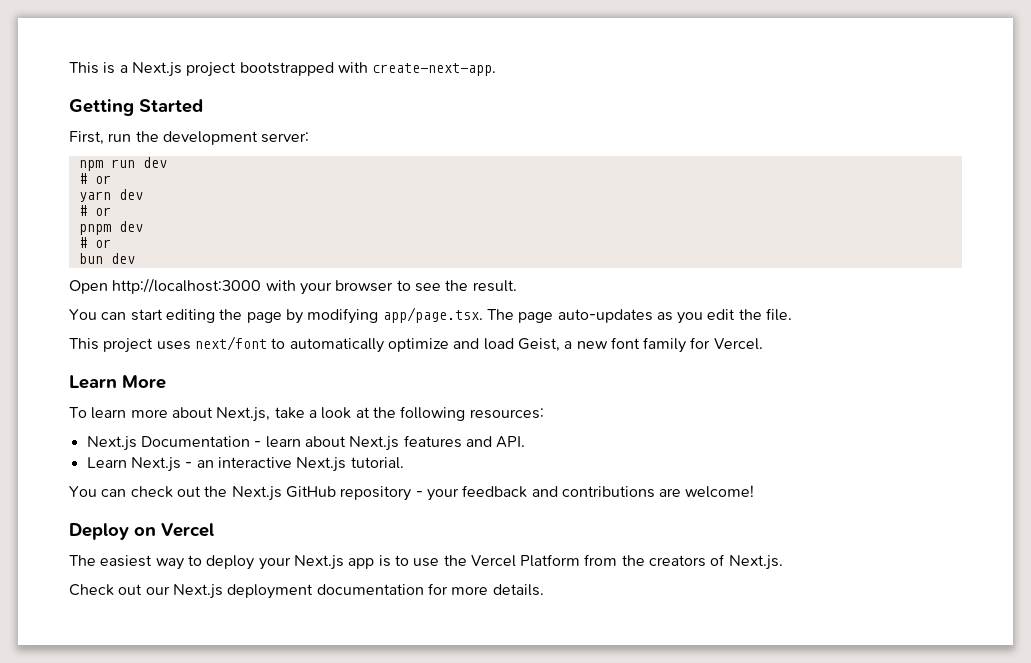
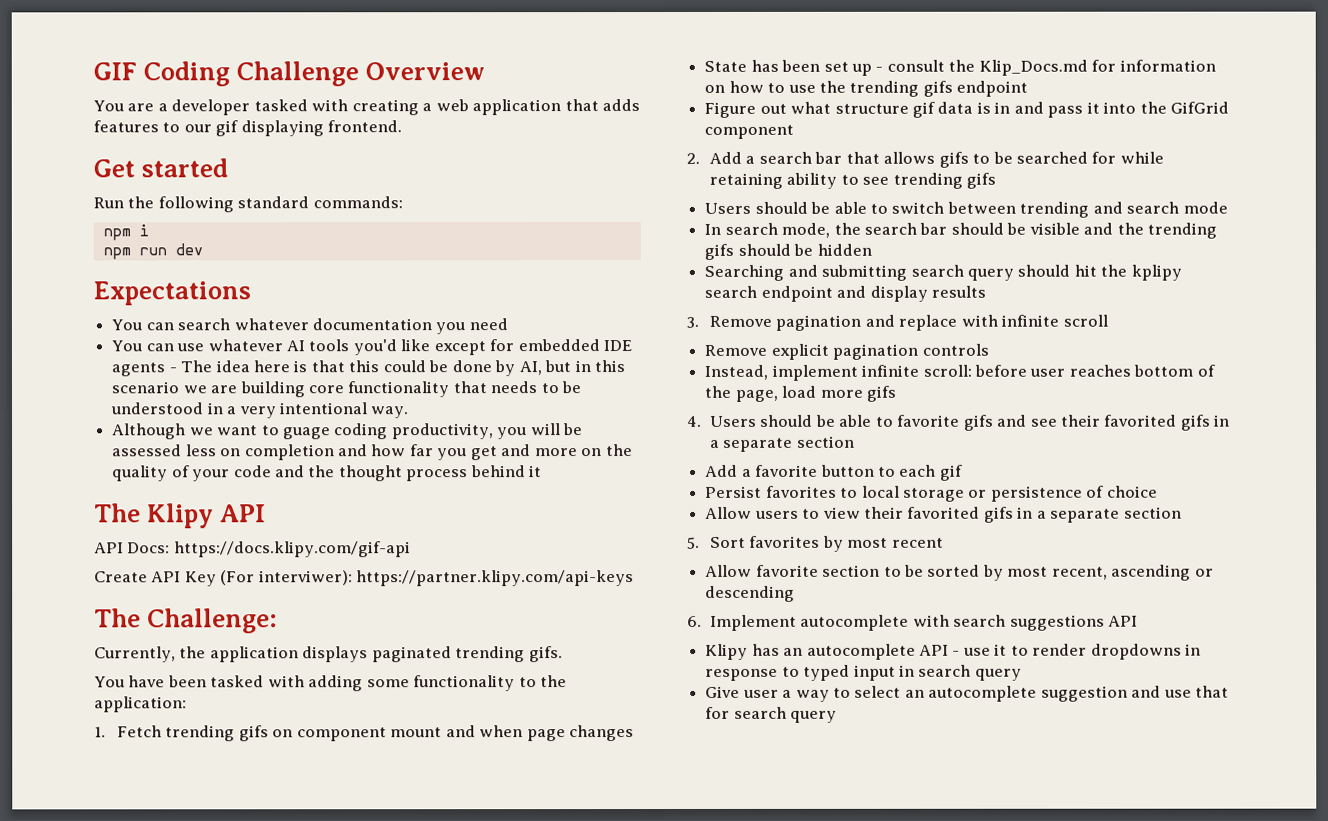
- This is a Next.js project bootstrapped with create-next-app.
- Getting Started
- First, run the development server:
+ GIF Coding Challenge Overview
+ You are a developer tasked with creating a web application that adds features to our gif displaying frontend.
+ Get started
+ Run the following standard commands:
+ npm i
  npm run dev
- # or
- yarn dev
- # or
- pnpm dev
- # or
- bun dev
- Open http://localhost:3000 with your browser to see the result.
- You can start editing the page by modifying app/page.tsx. The page auto-updates as you edit the file.
- This project uses next/font to automatically optimize and load Geist, a new font family for Vercel.
- Learn More
- To learn more about Next.js, take a look at the following resources:
- Next.js Documentation - learn about Next.js features and API.
- Learn Next.js - an interactive Next.js tutorial.
- You can check out the Next.js GitHub repository - your feedback and contributions are welcome!
- Deploy on Vercel
- The easiest way to deploy your Next.js app is to use the Vercel Platform from the creators of Next.js.
- Check out our Next.js deployment documentation for more details.
+ Expectations
+ You can search whatever documentation you need
+ You can use whatever AI tools you'd like except for embedded IDE agents - The idea here is that this could be done by AI, but in this scenario we are building core functionality that needs to be understood in a very intentional way.
+ Although we want to guage coding productivity, you will be assessed less on completion and how far you get and more on the quality of your code and the thought process behind it
+ The Klipy API
+ API Docs: https://docs.klipy.com/gif-api
+ Create API Key (For interviwer): https://partner.klipy.com/api-keys
+ The Challenge:
+ Currently, the application displays paginated trending gifs.
+ You have been tasked with adding some functionality to the application:
+ 1. Fetch trending gifs on component mount and when page changes
+ State has been set up - consult the Klip_Docs.md for information on how to use the trending gifs endpoint
+ Figure out what structure gif data is in and pass it into the GifGrid component
+ 2. Add a search bar that allows gifs to be searched for while retaining ability to see trending gifs
+ Users should be able to switch between trending and search mode
+ In search mode, the search bar should be visible and the trending gifs should be hidden
+ Searching and submitting search query should hit the kplipy search endpoint and display results
+ 3. Remove pagination and replace with infinite scroll
+ Remove explicit pagination controls
+ Instead, implement infinite scroll: before user reaches bottom of the page, load more gifs
+ 4. Users should be able to favorite gifs and see their favorited gifs in a separate section
+ Add a favorite button to each gif
+ Persist favorites to local storage or persistence of choice
+ Allow users to view their favorited gifs in a separate section
+ 5. Sort favorites by most recent
+ Allow favorite section to be sorted by most recent, ascending or descending
+ 6. Implement autocomplete with search suggestions API
+ Klipy has an autocomplete API - use it to render dropdowns in response to typed input in search query
+ Give user a way to select an autocomplete suggestion and use that for search query

